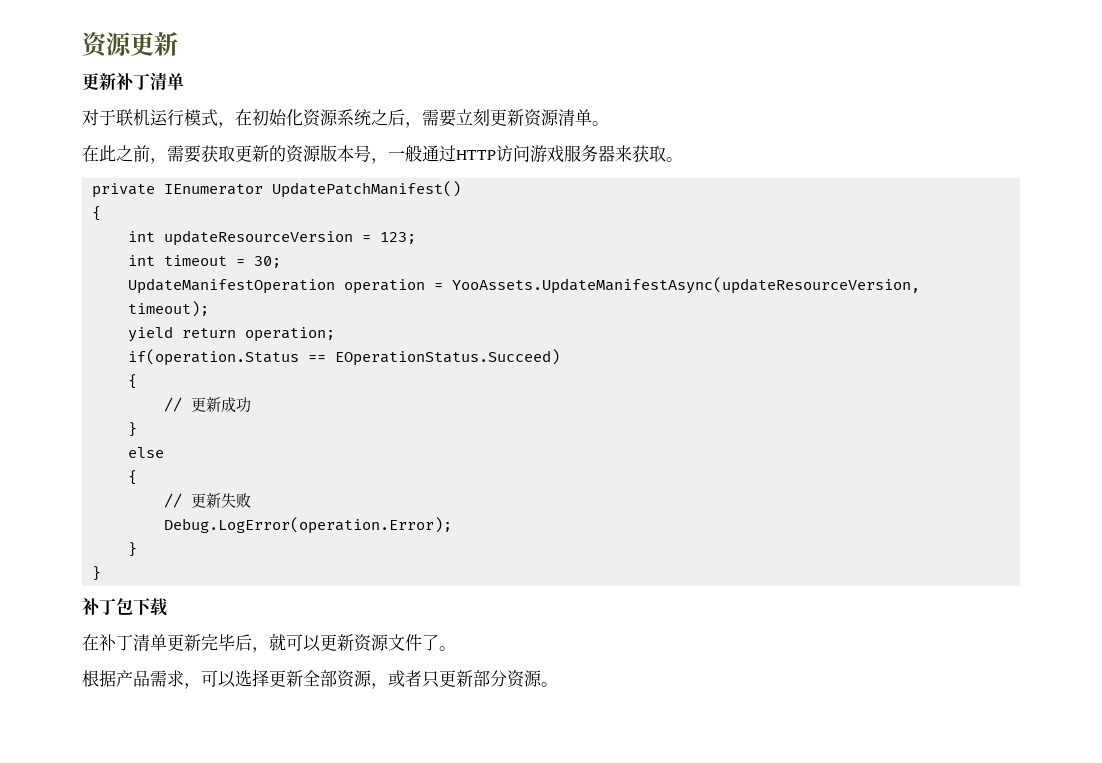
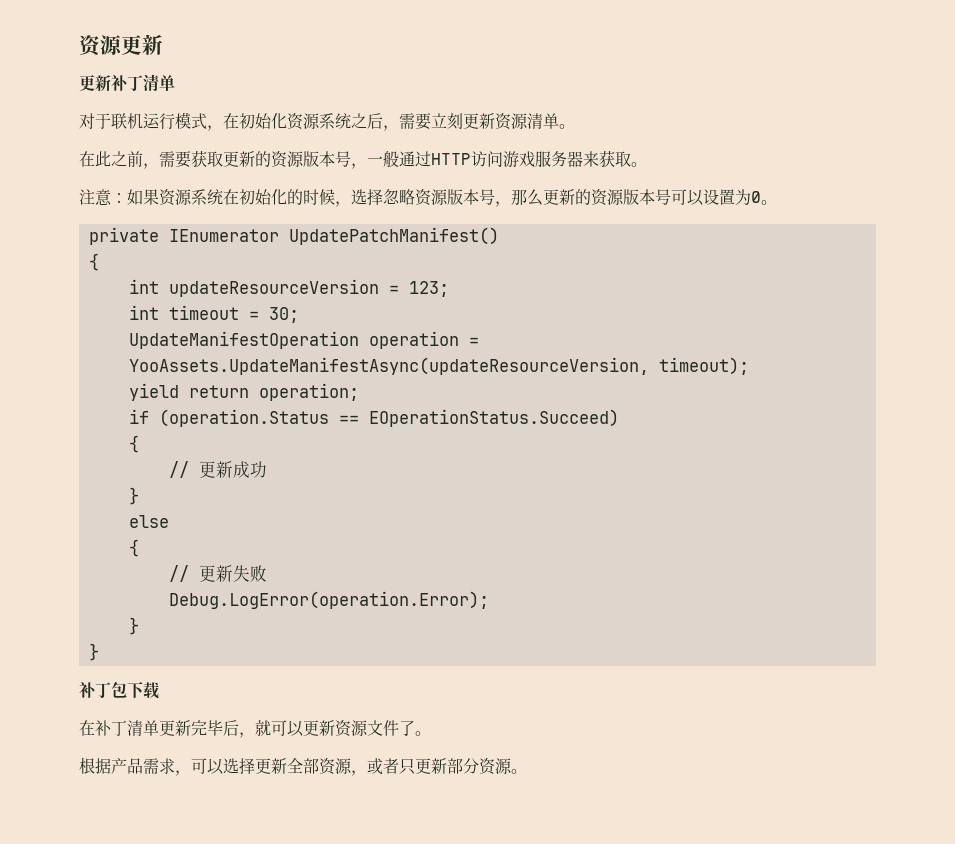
+ 注意：如果资源系统在初始化的时候，选择忽略资源版本号，那么更新的资源版本号可以设置为0。
- if(operation.Status == EOperationStatus.Succeed)
+ if (operation.Status == EOperationStatus.Succeed)

